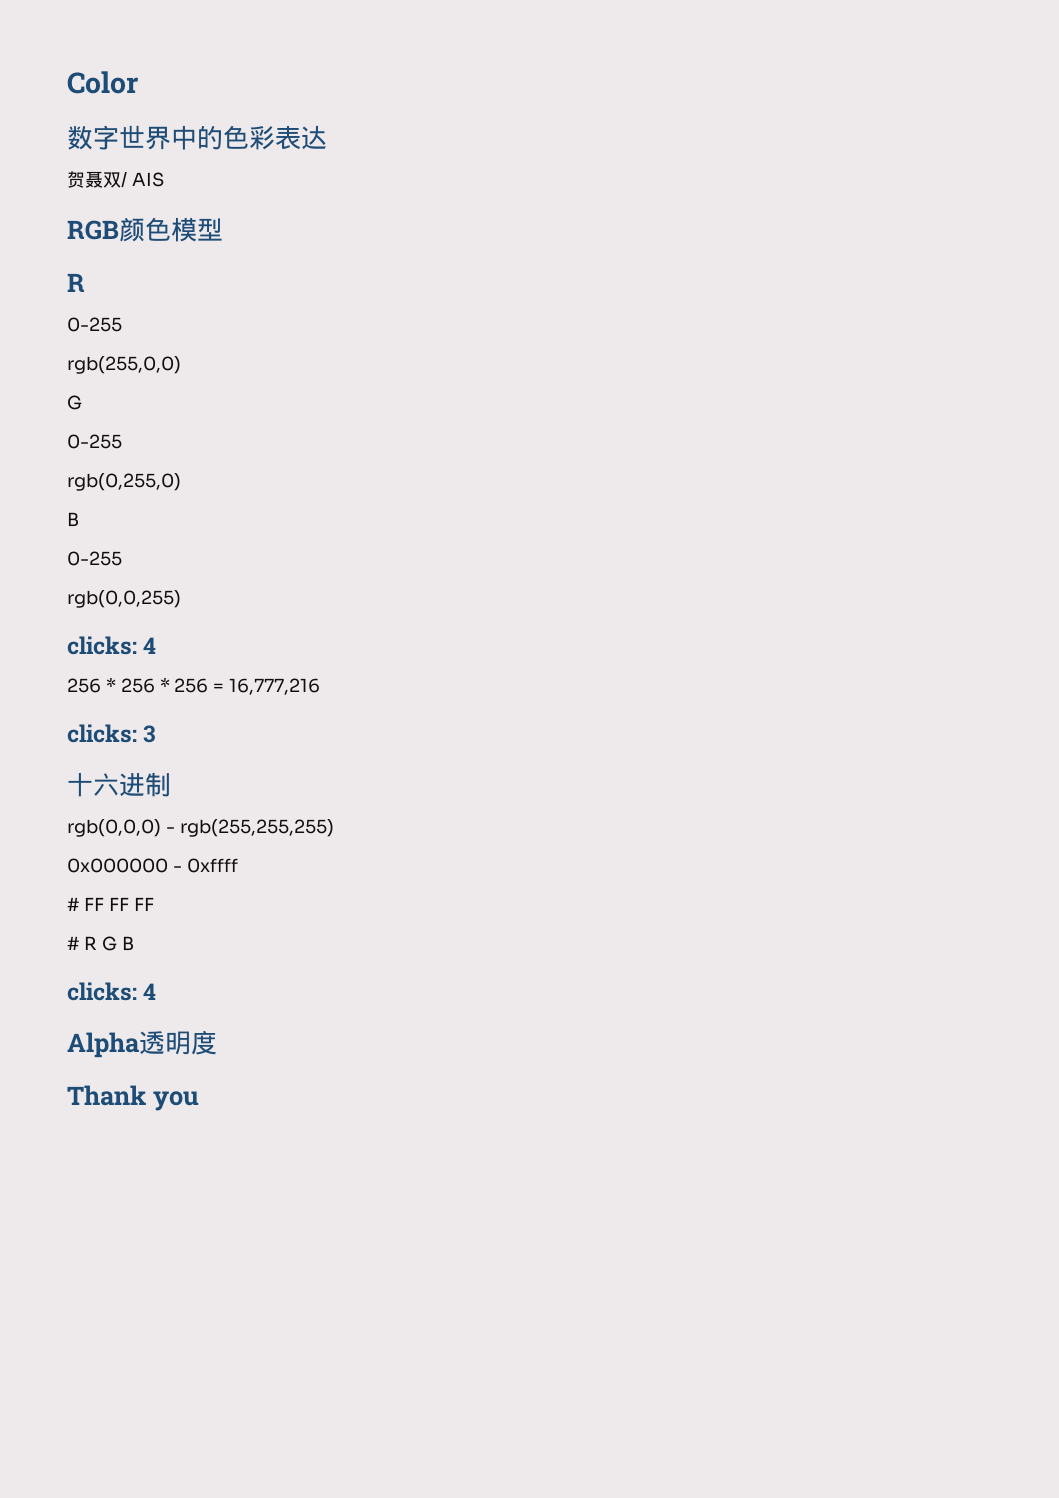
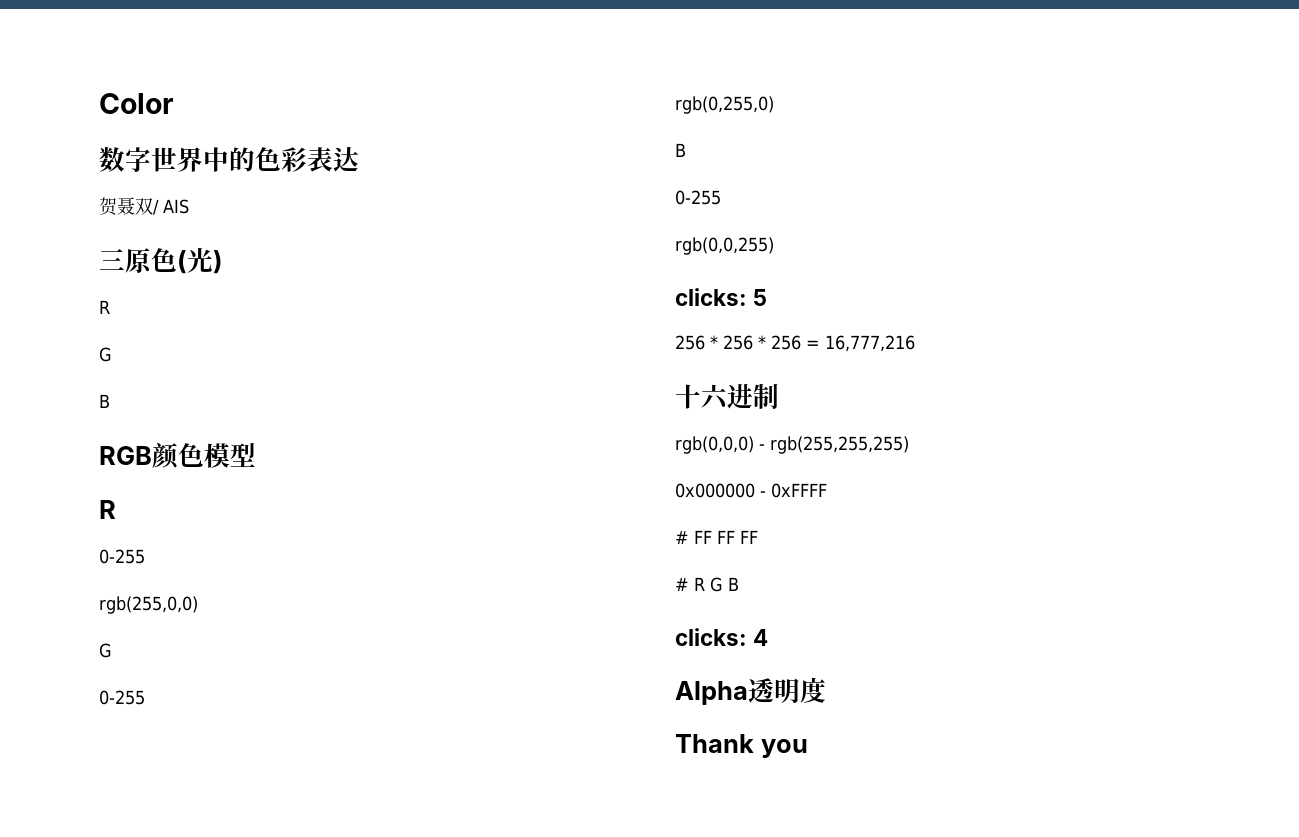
+ 三原色(光)
+ R
+ G
+ B
  rgb(0,0,255)
- clicks: 4
+ clicks: 5
- clicks: 3
- 0x000000 - 0xffff
+ 0x000000 - 0xFFFF

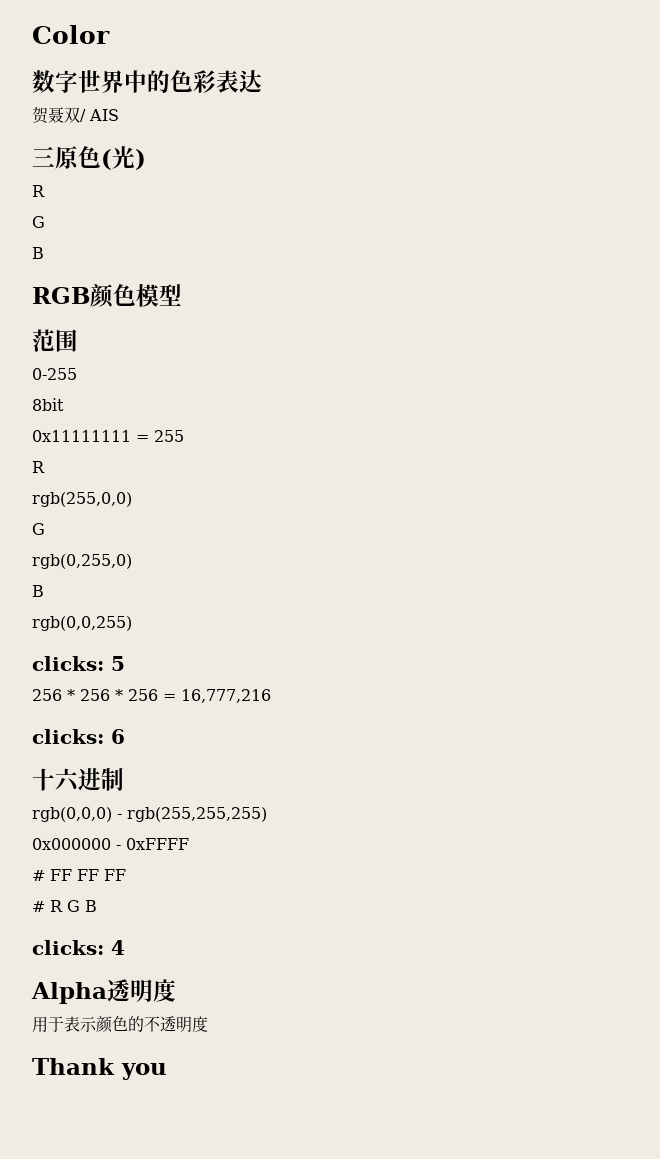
  RGB颜色模型
+ 范围
+ 0-255
+ 8bit
+ 0x11111111 = 255
  R
- 0-255
  rgb(255,0,0)
  G
- 0-255
  rgb(0,255,0)
  B
- 0-255
+ clicks: 6
+ 用于表示颜色的不透明度

